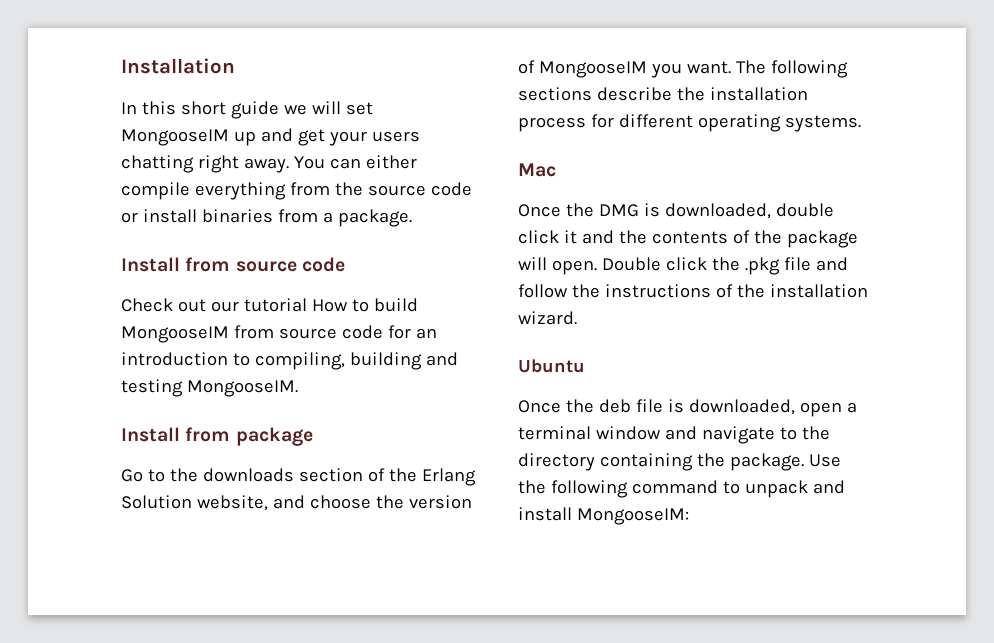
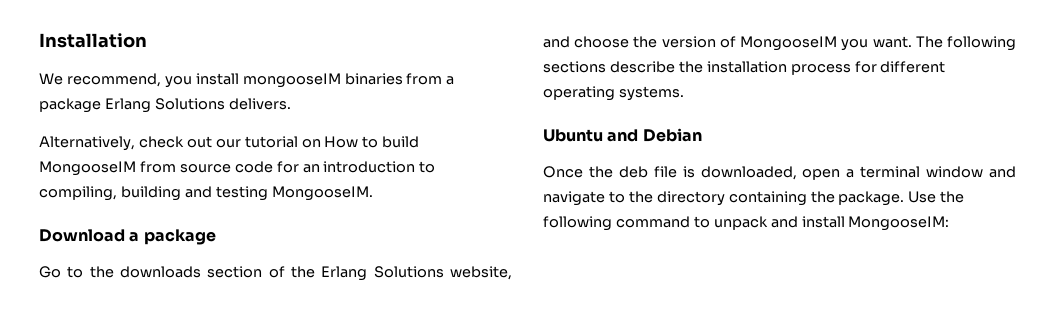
- In this short guide we will set MongooseIM up and get your users chatting right away. You can either compile everything from the source code or install binaries from a package.
- Install from source code
- Check out our tutorial How to build MongooseIM from source code for an introduction to compiling, building and testing MongooseIM.
+ We recommend, you install mongooseIM binaries from a package Erlang Solutions delivers.
+ Alternatively, check out our tutorial on How to build MongooseIM from source code for an introduction to compiling, building and testing MongooseIM.
- Install from package
+ Download a package
- Go to the downloads section of the Erlang Solution website, and choose the version of MongooseIM you want.
+ Go to the downloads section of the Erlang Solutions website, and choose the version of MongooseIM you want.
- Mac
- Once the DMG is downloaded, double click it and the contents of the package will open. Double click the .pkg file and follow the instructions of the installation wizard.
- Ubuntu
+ Ubuntu and Debian

